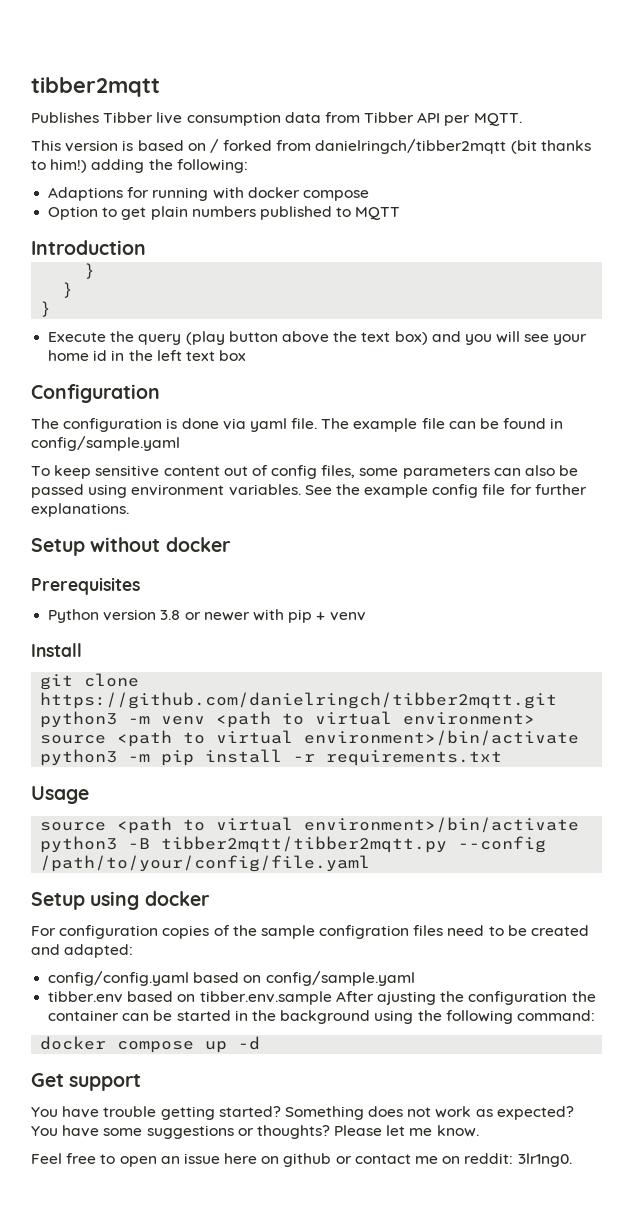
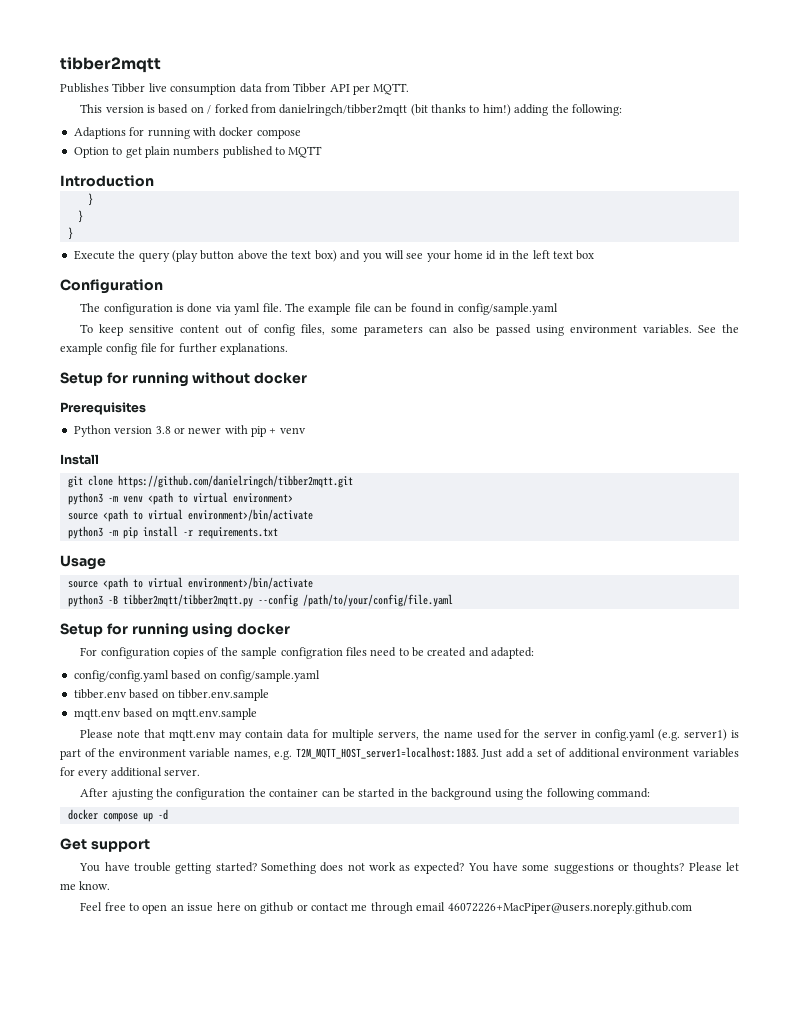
- Setup without docker
+ Setup for running without docker
- Setup using docker
+ Setup for running using docker
- tibber.env based on tibber.env.sample After ajusting the configuration the container can be started in the background using the following command:
+ tibber.env based on tibber.env.sample
+ mqtt.env based on mqtt.env.sample
+ Please note that mqtt.env may contain data for multiple servers, the name used for the server in config.yaml (e.g. server1) is part of the environment variable names, e.g. T2M_MQTT_HOST_server1=localhost:1883. Just add a set of additional environment variables for every additional server.
+ After ajusting the configuration the container can be started in the background using the following command:
- Feel free to open an issue here on github or contact me on reddit: 3lr1ng0.
+ Feel free to open an issue here on github or contact me through email 46072226+MacPiper@users.noreply.github.com

